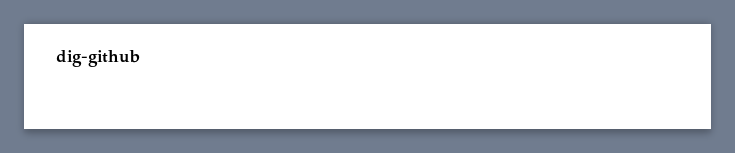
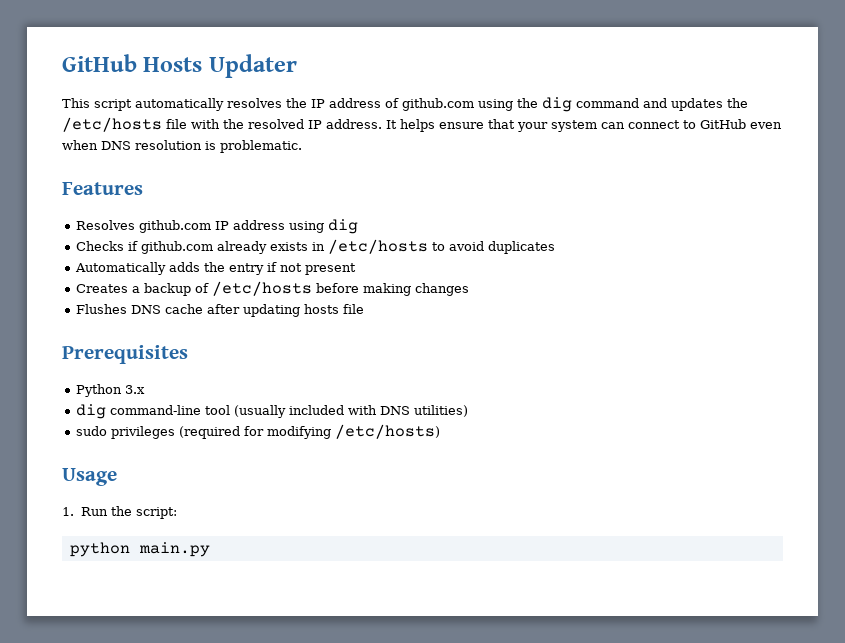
- dig-github
+ GitHub Hosts Updater
+ This script automatically resolves the IP address of github.com using the dig command and updates the /etc/hosts file with the resolved IP address. It helps ensure that your system can connect to GitHub even when DNS resolution is problematic.
+ Features
+ Resolves github.com IP address using dig
+ Checks if github.com already exists in /etc/hosts to avoid duplicates
+ Automatically adds the entry if not present
+ Creates a backup of /etc/hosts before making changes
+ Flushes DNS cache after updating hosts file
+ Prerequisites
+ Python 3.x
+ dig command-line tool (usually included with DNS utilities)
+ sudo privileges (required for modifying /etc/hosts)
+ Usage
+ 1. Run the script:
+ python main.py

